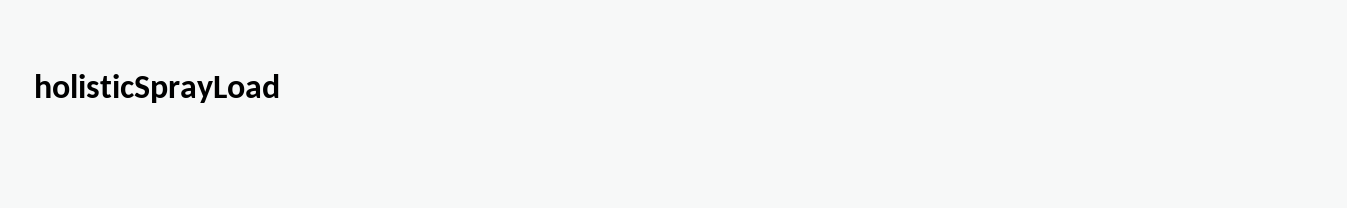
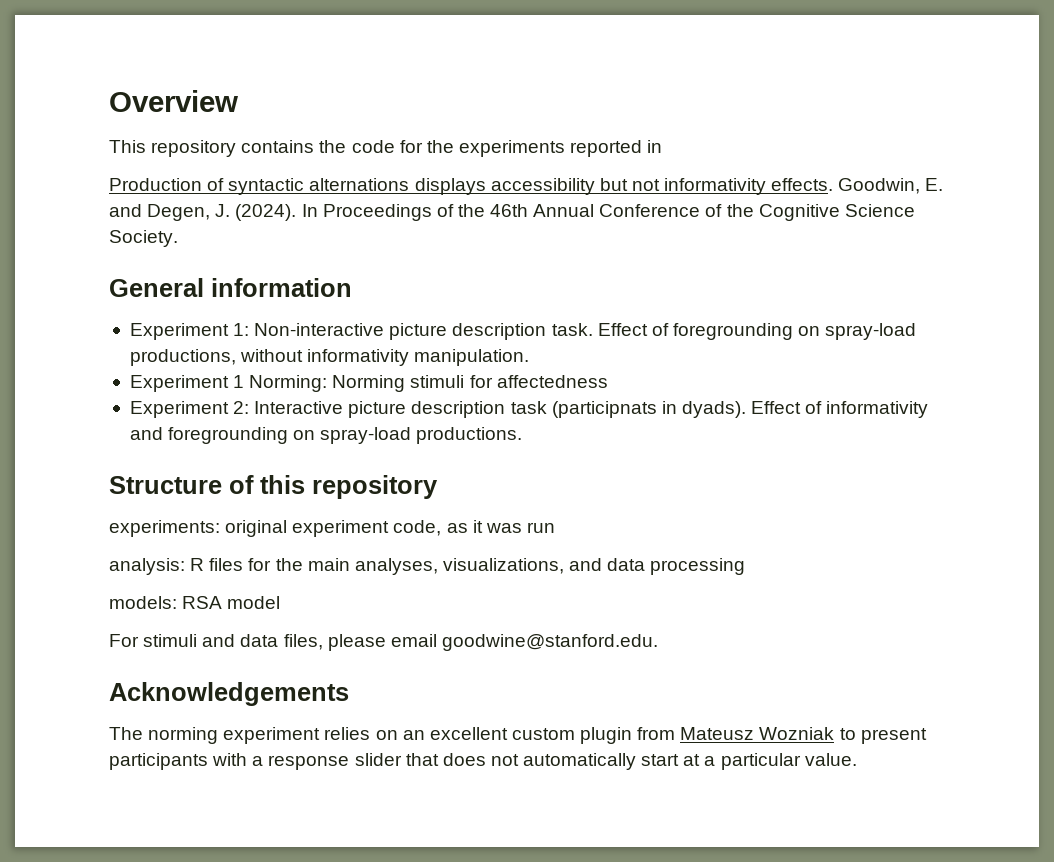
- holisticSprayLoad
+ Overview
+ This repository contains the code for the experiments reported in
+ Production of syntactic alternations displays accessibility but not informativity effects. Goodwin, E. and Degen, J. (2024). In Proceedings of the 46th Annual Conference of the Cognitive Science Society.
+ General information
+ Experiment 1: Non-interactive picture description task. Effect of foregrounding on spray-load productions, without informativity manipulation.
+ Experiment 1 Norming: Norming stimuli for affectedness
+ Experiment 2: Interactive picture description task (participnats in dyads). Effect of informativity and foregrounding on spray-load productions.
+ Structure of this repository
+ experiments: original experiment code, as it was run
+ analysis: R files for the main analyses, visualizations, and data processing
+ models: RSA model
+ For stimuli and data files, please email goodwine@stanford.edu.
+ Acknowledgements
+ The norming experiment relies on an excellent custom plugin from Mateusz Wozniak to present participants with a response slider that does not automatically start at a particular value.

